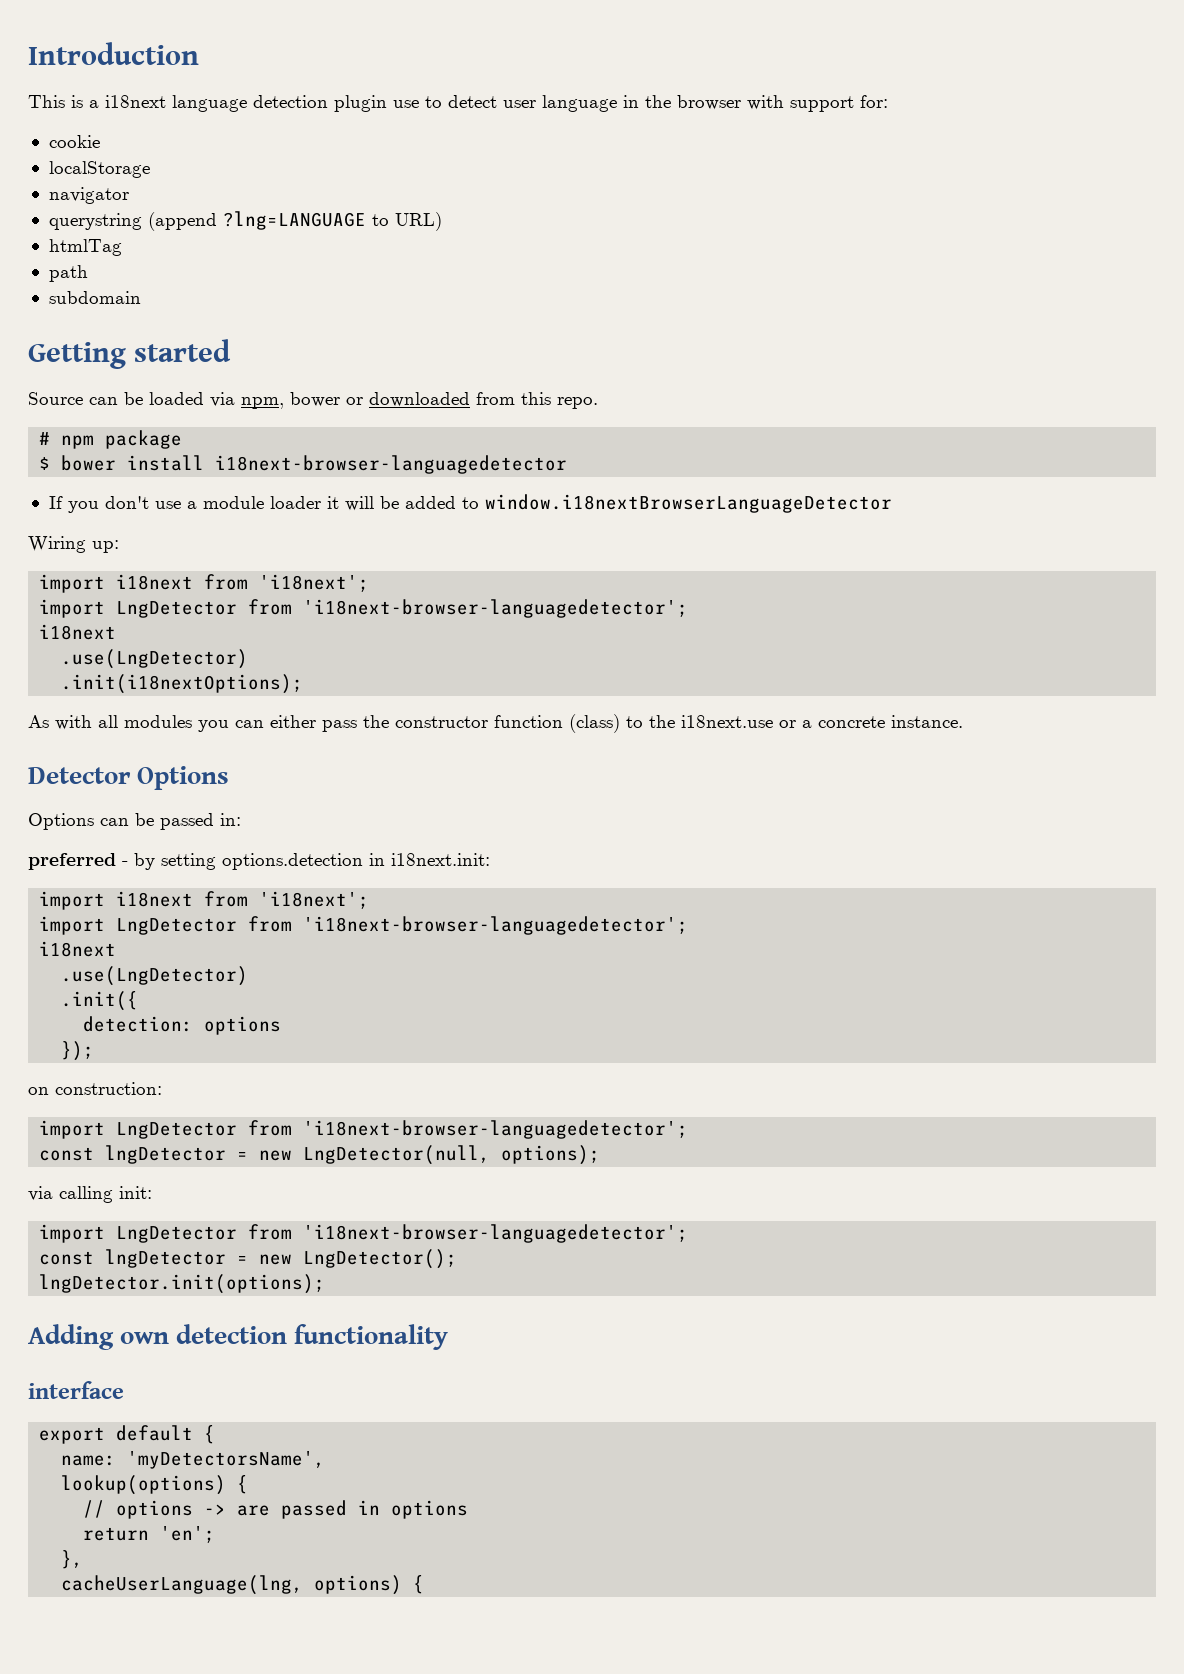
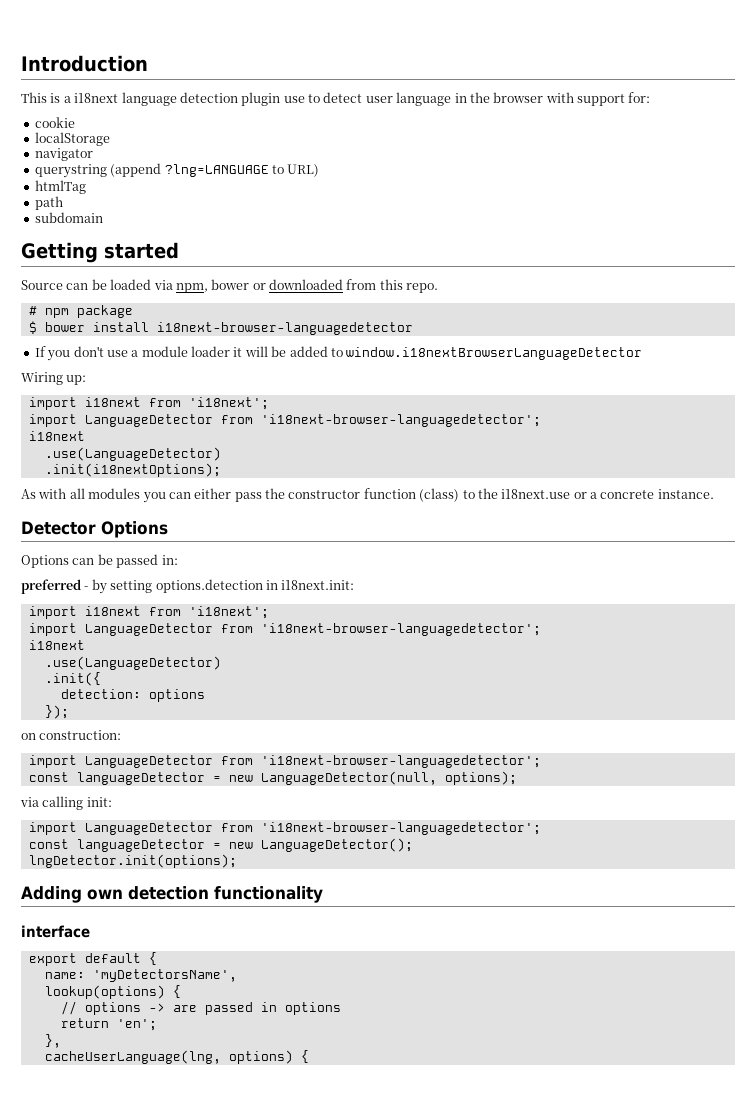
  Wiring up:
  import i18next from 'i18next';
- import LngDetector from 'i18next-browser-languagedetector';
+ import LanguageDetector from 'i18next-browser-languagedetector';
  i18next
- .use(LngDetector)
+ .use(LanguageDetector)
  preferred - by setting options.detection in i18next.init:
  import i18next from 'i18next';
- import LngDetector from 'i18next-browser-languagedetector';
+ import LanguageDetector from 'i18next-browser-languagedetector';
  i18next
- .use(LngDetector)
+ .use(LanguageDetector)
  on construction:
- import LngDetector from 'i18next-browser-languagedetector';
- const lngDetector = new LngDetector(null, options);
+ import LanguageDetector from 'i18next-browser-languagedetector';
+ const languageDetector = new LanguageDetector(null, options);
  via calling init:
- import LngDetector from 'i18next-browser-languagedetector';
- const lngDetector = new LngDetector();
+ import LanguageDetector from 'i18next-browser-languagedetector';
+ const languageDetector = new LanguageDetector();

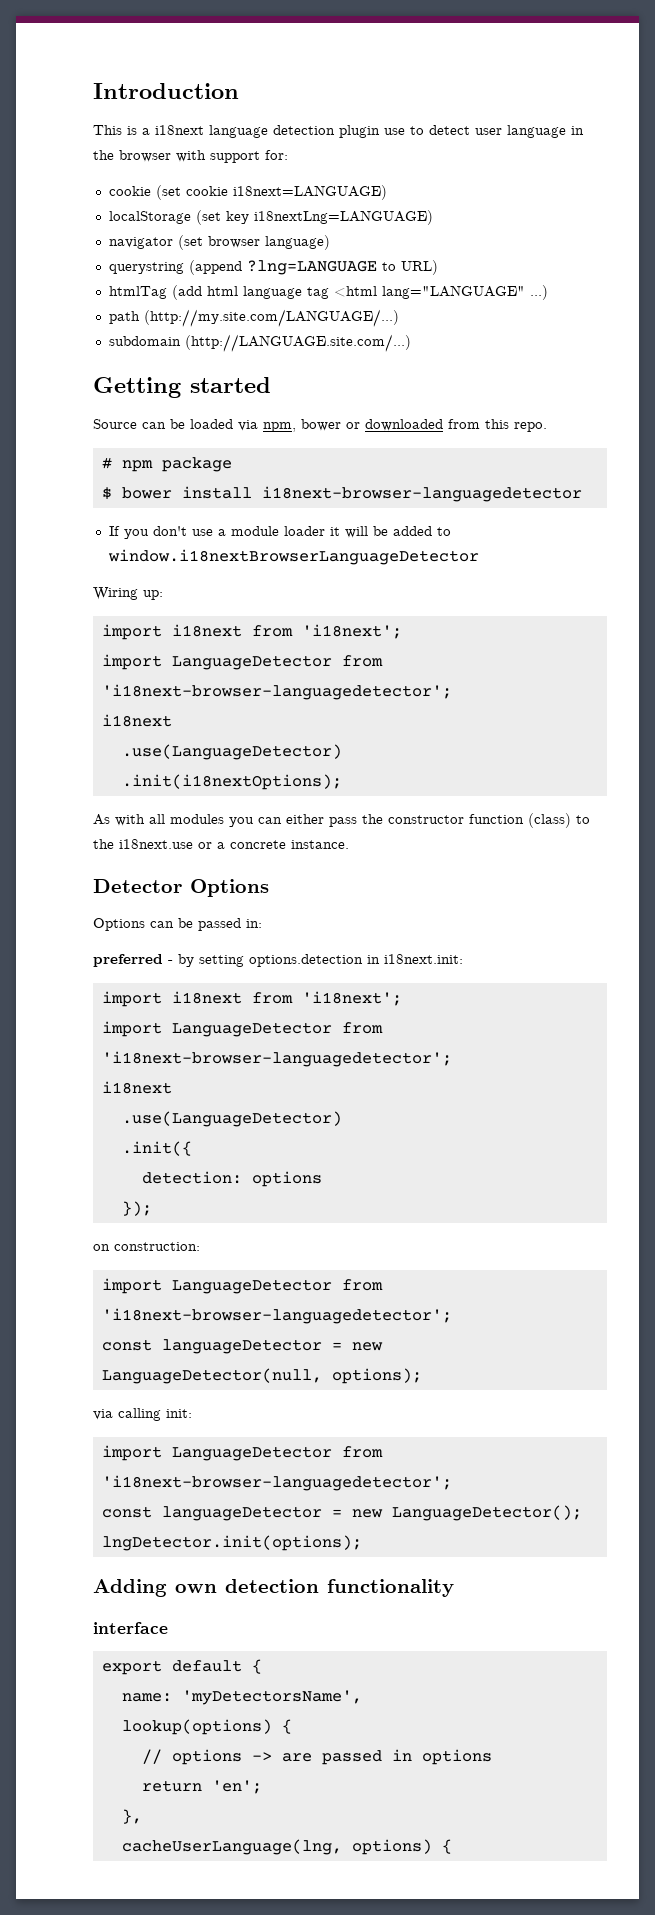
- cookie
- localStorage
- navigator
+ cookie (set cookie i18next=LANGUAGE)
+ localStorage (set key i18nextLng=LANGUAGE)
+ navigator (set browser language)
- htmlTag
+ htmlTag (add html language tag <html lang="LANGUAGE" ...)
- path
+ path (http://my.site.com/LANGUAGE/...)
- subdomain
+ subdomain (http://LANGUAGE.site.com/...)

